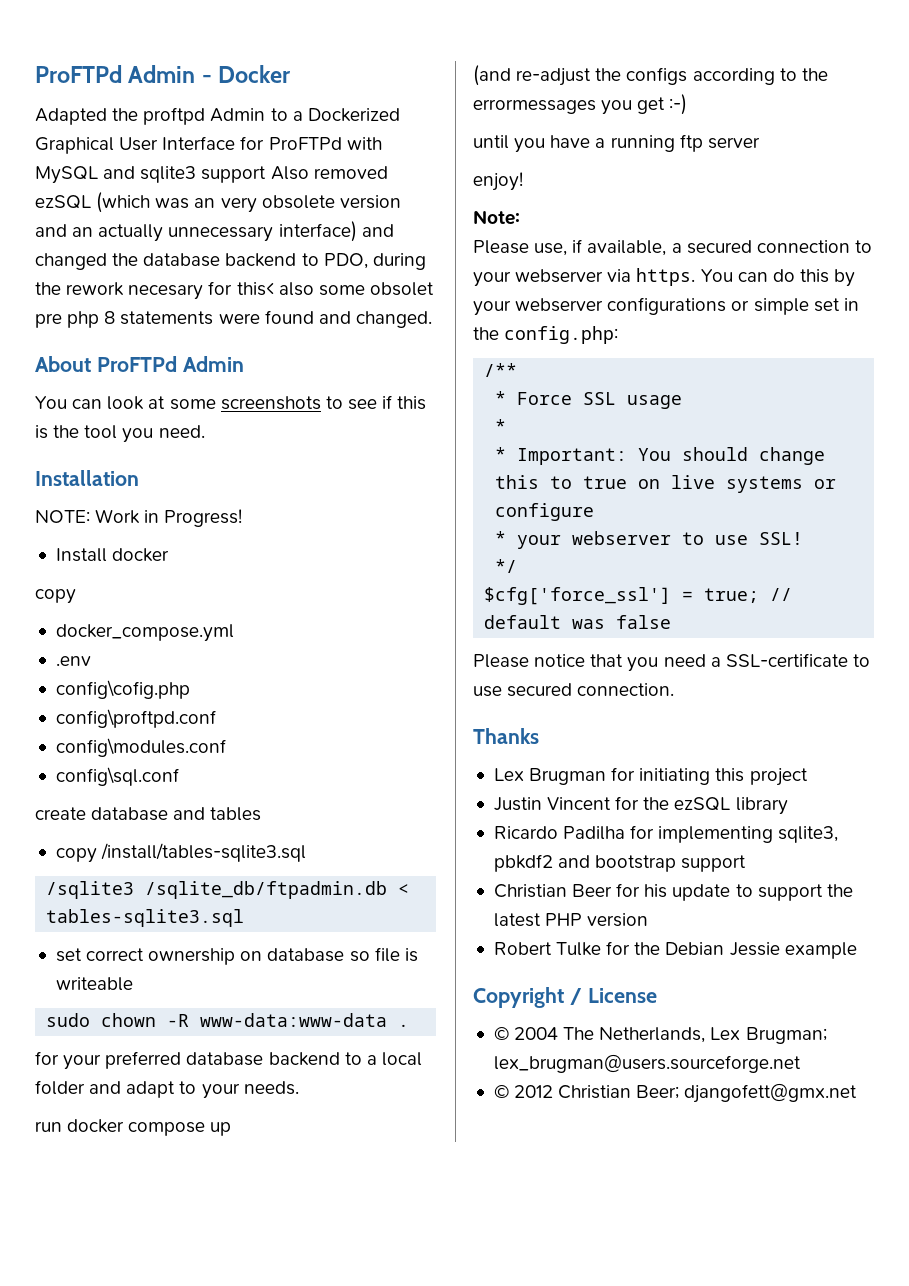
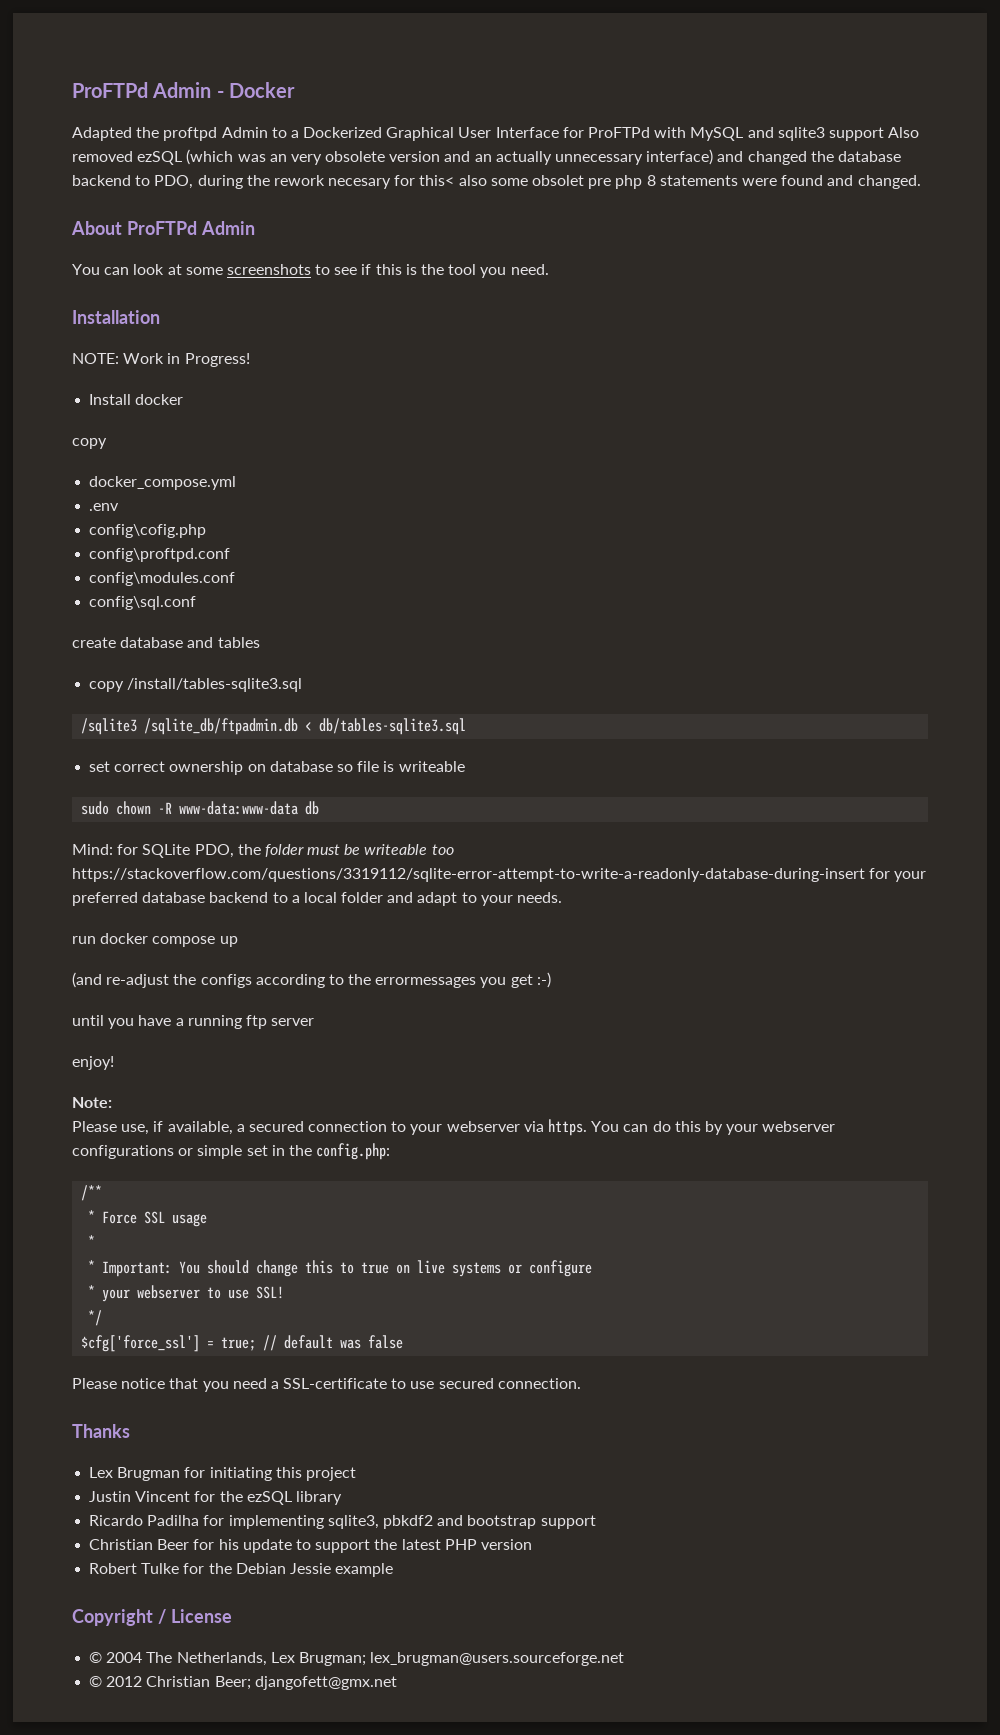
- /sqlite3 /sqlite_db/ftpadmin.db < tables-sqlite3.sql
+ /sqlite3 /sqlite_db/ftpadmin.db < db/tables-sqlite3.sql
- sudo chown -R www-data:www-data .
- for your preferred database backend to a local folder and adapt to your needs.
+ sudo chown -R www-data:www-data db
+ Mind: for SQLite PDO, the folder must be writeable too https://stackoverflow.com/questions/3319112/sqlite-error-attempt-to-write-a-readonly-database-during-insert for your preferred database backend to a local folder and adapt to your needs.

